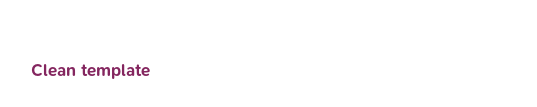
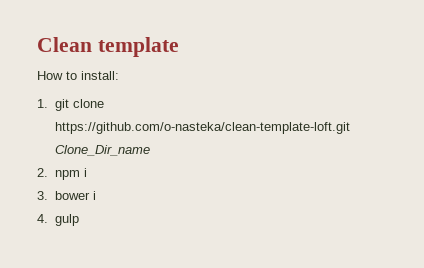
+ How to install:
+ 1. git clone https://github.com/o-nasteka/clean-template-loft.git Clone_Dir_name
+ 2. npm i
+ 3. bower i
+ 4. gulp

